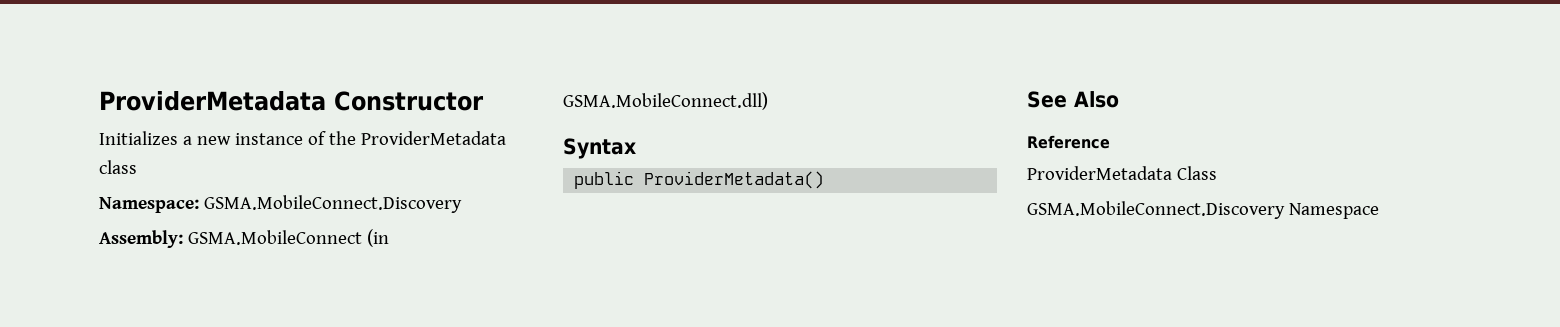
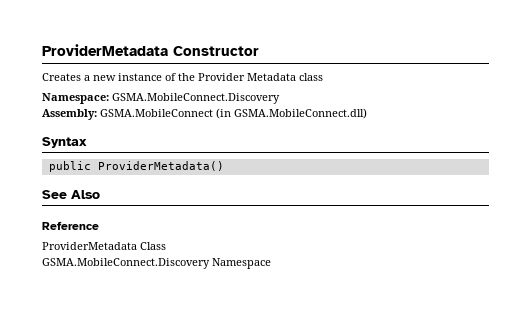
- Initializes a new instance of the ProviderMetadata class
+ Creates a new instance of the Provider Metadata class

